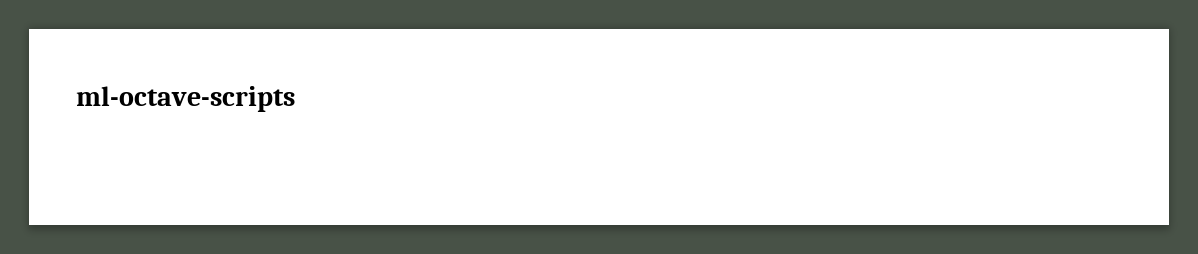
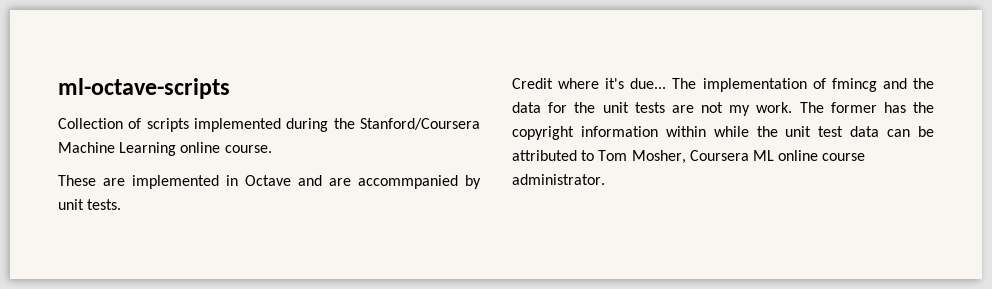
+ Collection of scripts implemented during the Stanford/Coursera Machine Learning online course.
+ These are implemented in Octave and are accommpanied by unit tests.
+ Credit where it's due... The implementation of fmincg and the data for the unit tests are not my work. The former has the copyright information within while the unit test data can be attributed to Tom Mosher, Coursera ML online course administrator.

